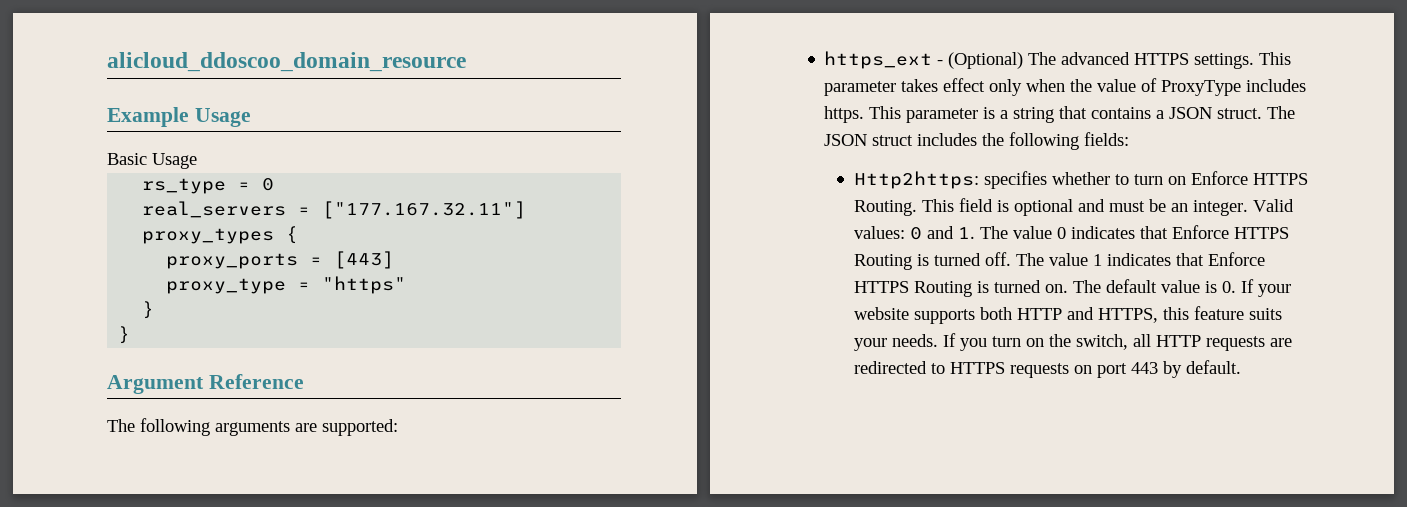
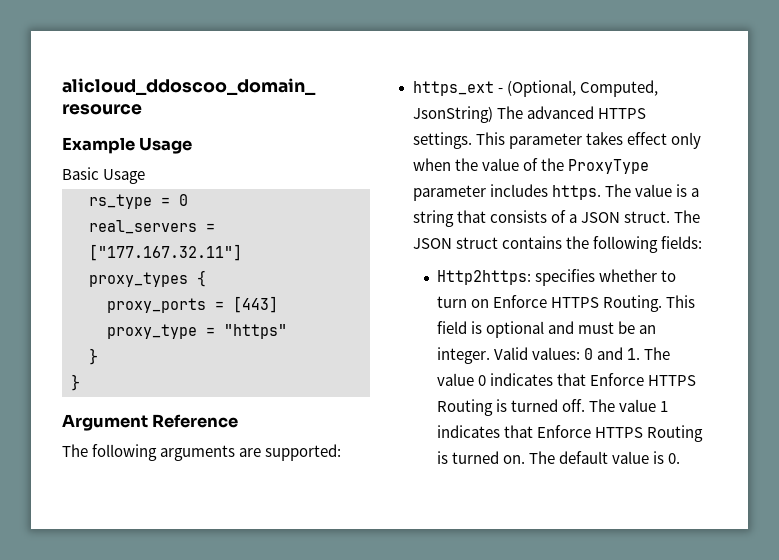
- https_ext - (Optional) The advanced HTTPS settings.
+ https_ext - (Optional, Computed, JsonString) The advanced HTTPS settings.
- This parameter takes effect only when the value of ProxyType includes https. This parameter is a string that contains a JSON struct.
+ This parameter takes effect only when the value of the ProxyType parameter includes https. The value is a string that consists of a JSON struct.
- The JSON struct includes the following fields:
+ The JSON struct contains the following fields:
- The default value is 0. If your website supports both HTTP and HTTPS, this feature suits your needs. If you turn on the switch, all HTTP requests are redirected to HTTPS requests on port 443 by default.
+ The default value is 0.

